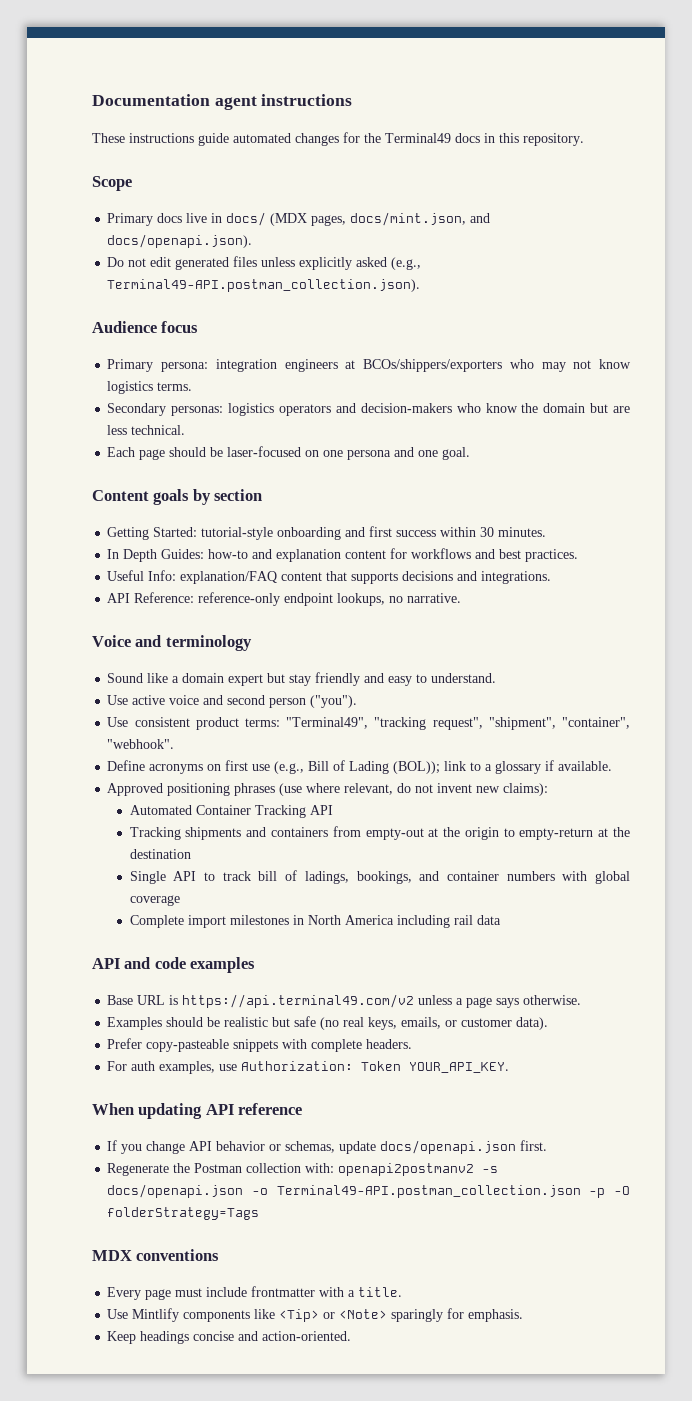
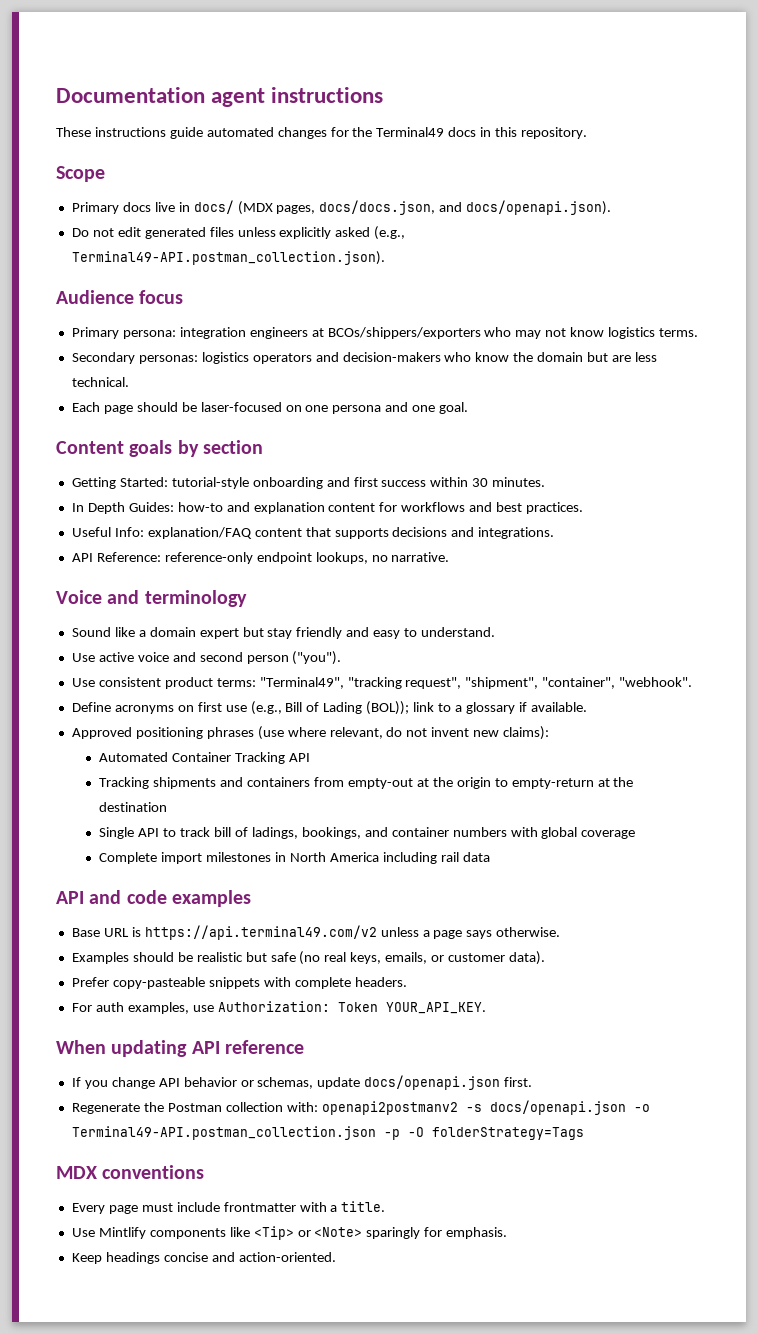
- Primary docs live in docs/ (MDX pages, docs/mint.json, and docs/openapi.json).
+ Primary docs live in docs/ (MDX pages, docs/docs.json, and docs/openapi.json).

